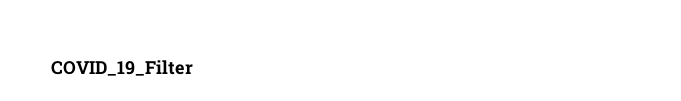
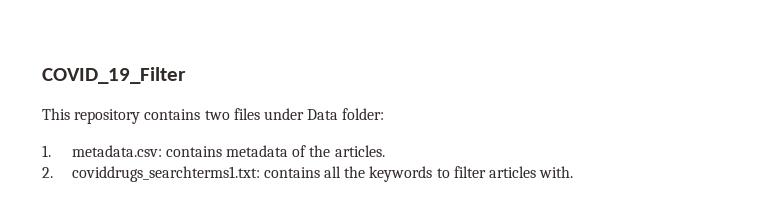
+ This repository contains two files under Data folder:
+ 1. metadata.csv: contains metadata of the articles.
+ 2. coviddrugs_searchterms1.txt: contains all the keywords to filter articles with.

